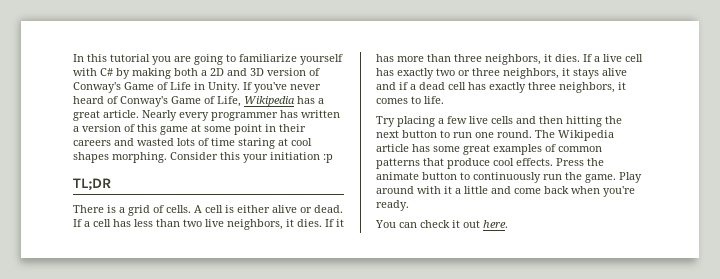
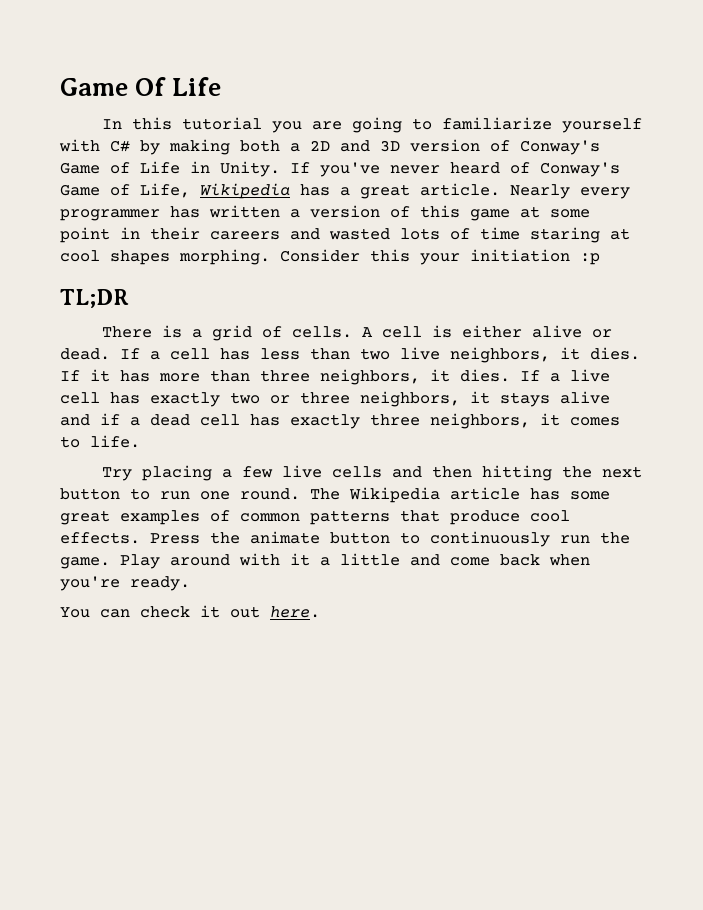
+ Game Of Life

